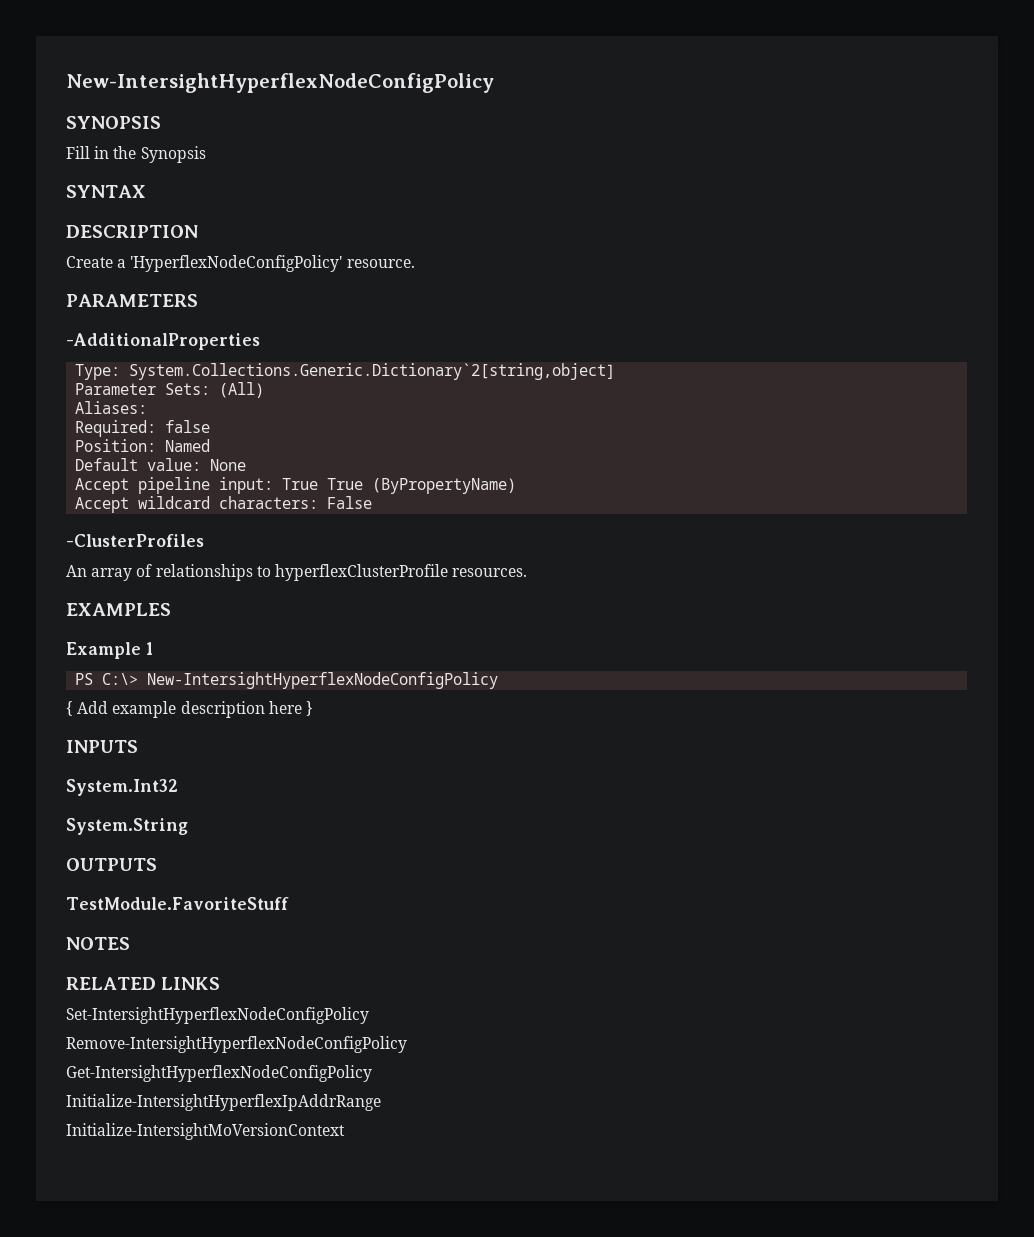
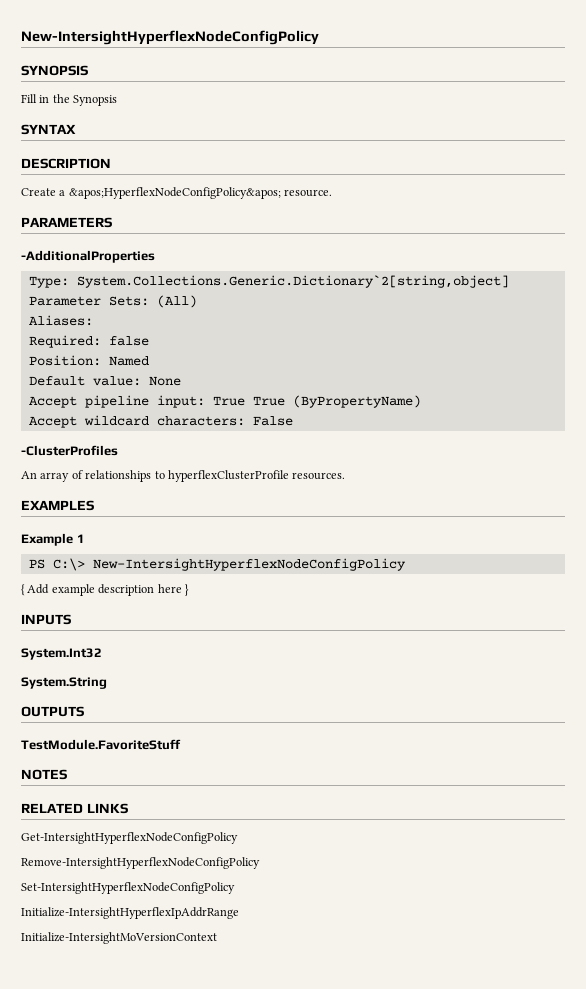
- Create a 'HyperflexNodeConfigPolicy' resource.
+ Create a &apos;HyperflexNodeConfigPolicy&apos; resource.
- Set-IntersightHyperflexNodeConfigPolicy
+ Get-IntersightHyperflexNodeConfigPolicy
- Get-IntersightHyperflexNodeConfigPolicy
+ Set-IntersightHyperflexNodeConfigPolicy

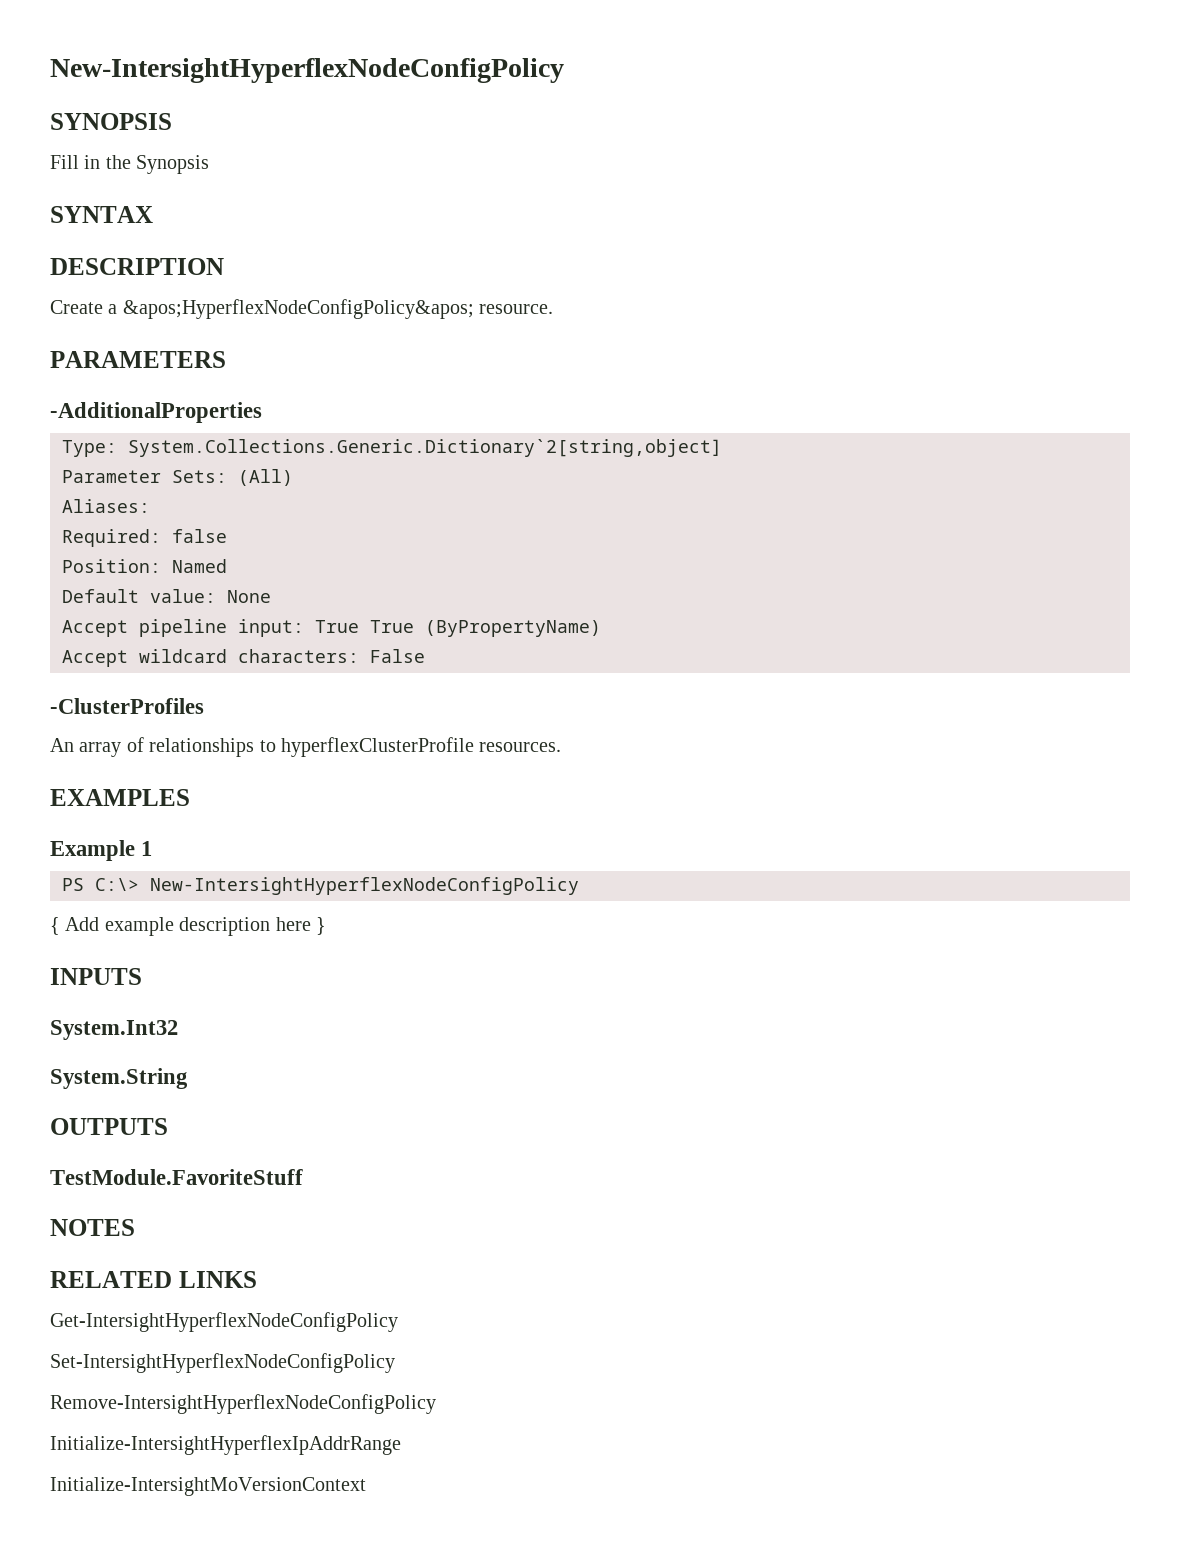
+ Set-IntersightHyperflexNodeConfigPolicy
- Set-IntersightHyperflexNodeConfigPolicy

